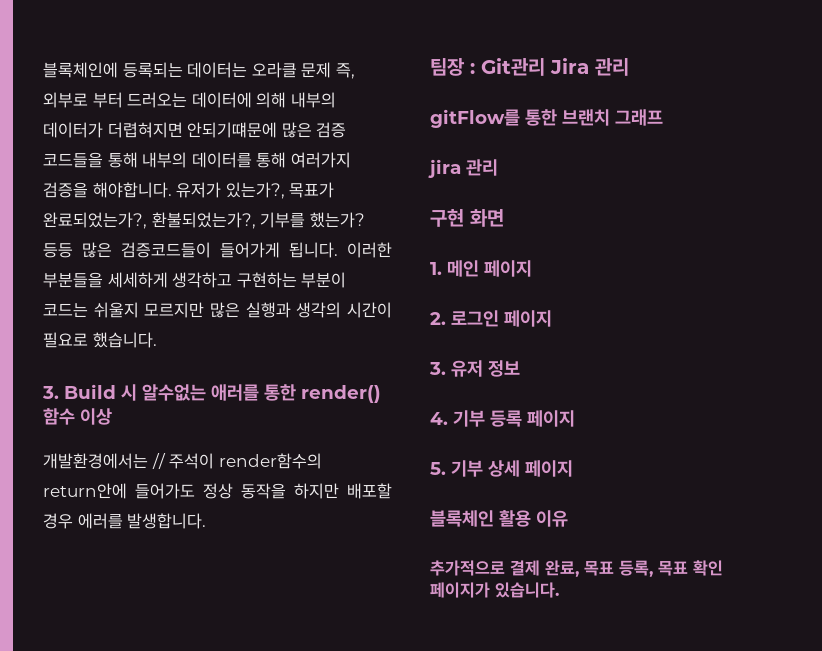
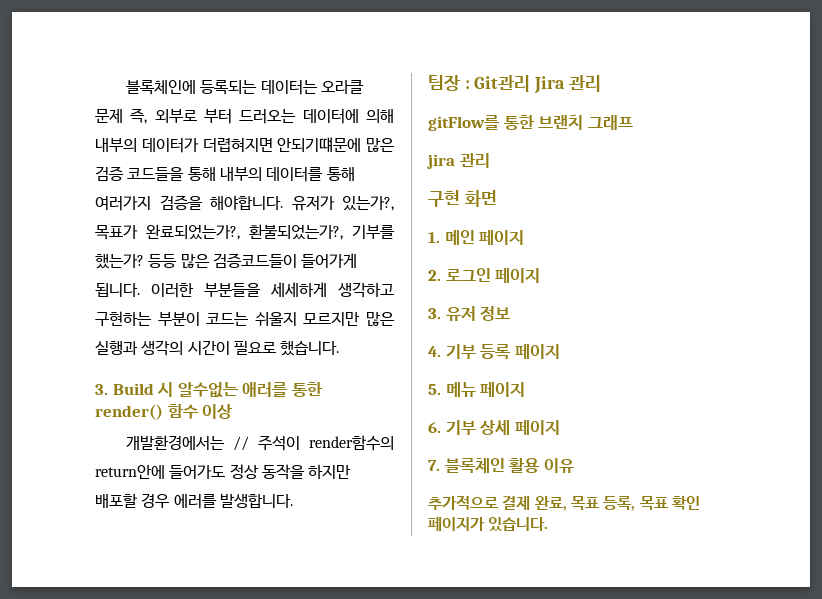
- 5. 기부 상세 페이지
+ 5. 메뉴 페이지
+ 6. 기부 상세 페이지
- 블록체인 활용 이유
+ 7. 블록체인 활용 이유

